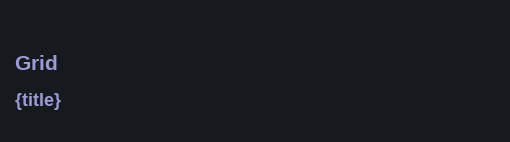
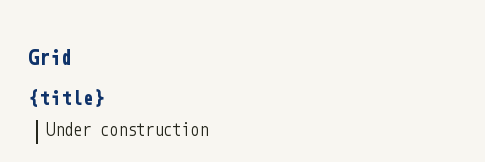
+ Under construction

